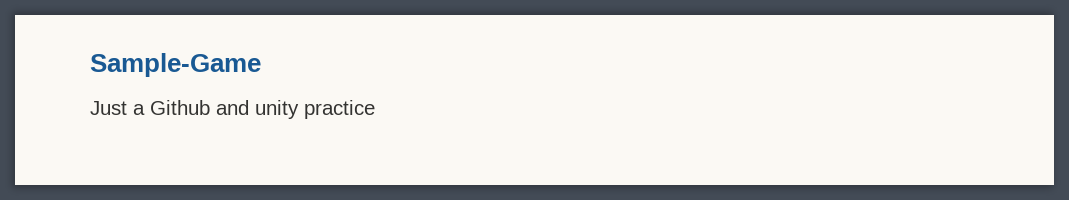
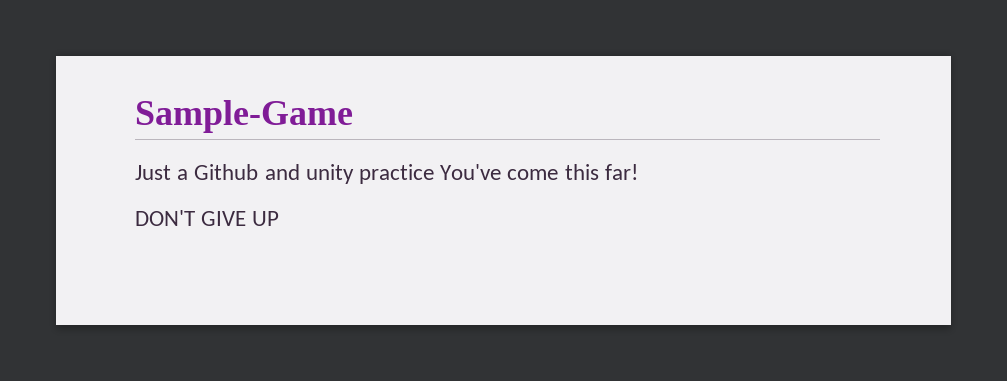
- Just a Github and unity practice
+ Just a Github and unity practice You've come this far!
+ DON'T GIVE UP

